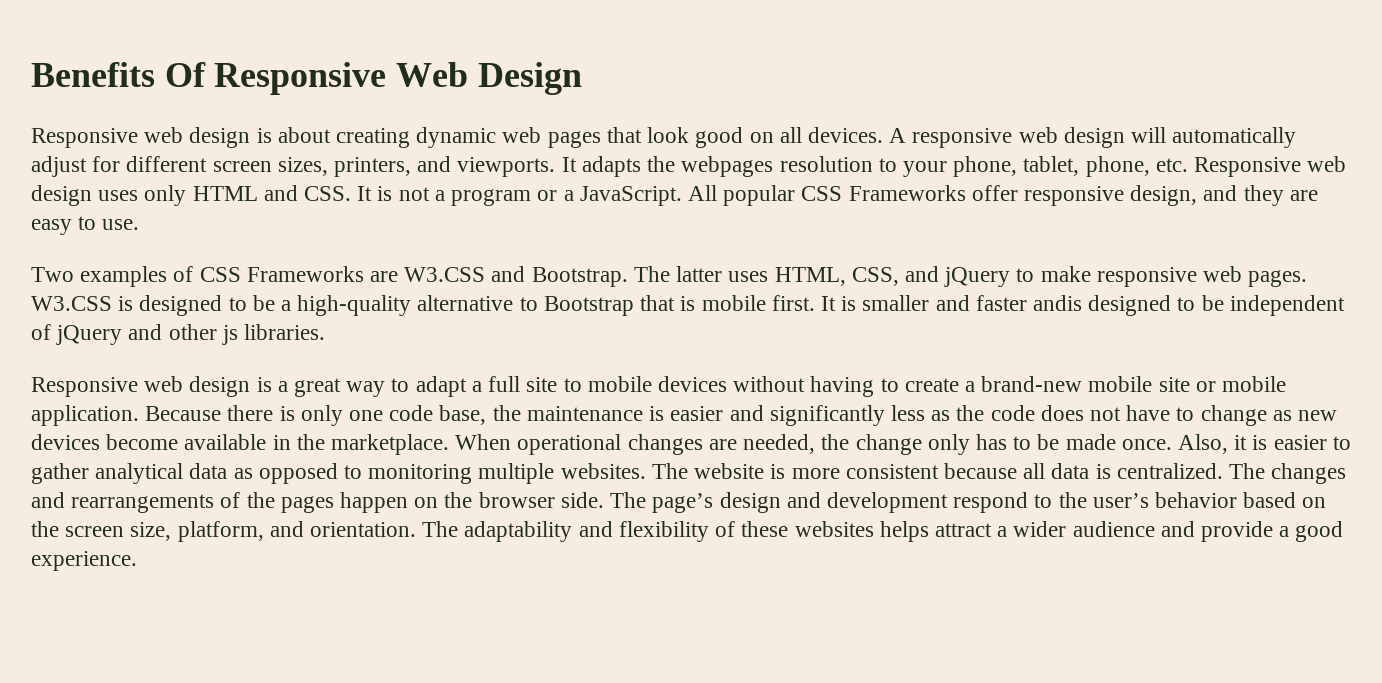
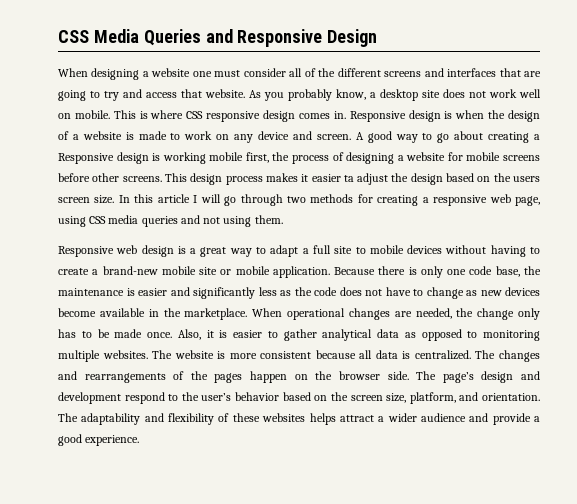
- Benefits Of Responsive Web Design
- Responsive web design is about creating dynamic web pages that look good on all devices. A responsive web design will automatically adjust for different screen sizes, printers, and viewports. It adapts the webpages resolution to your phone, tablet, phone, etc. Responsive web design uses only HTML and CSS. It is not a program or a JavaScript. All popular CSS Frameworks offer responsive design, and they are easy to use.
- Two examples of CSS Frameworks are W3.CSS and Bootstrap. The latter uses HTML, CSS, and jQuery to make responsive web pages. W3.CSS is designed to be a high-quality alternative to Bootstrap that is mobile first. It is smaller and faster andis designed to be independent of jQuery and other js libraries.
+ CSS Media Queries and Responsive Design
+ When designing a website one must consider all of the different screens and interfaces that are going to try and access that website. As you probably know, a desktop site does not work well on mobile. This is where CSS responsive design comes in. Responsive design is when the design of a website is made to work on any device and screen. A good way to go about creating a Responsive design is working mobile first, the process of designing a website for mobile screens before other screens. This design process makes it easier ta adjust the design based on the users screen size. In this article I will go through two methods for creating a responsive web page, using CSS media queries and not using them.

